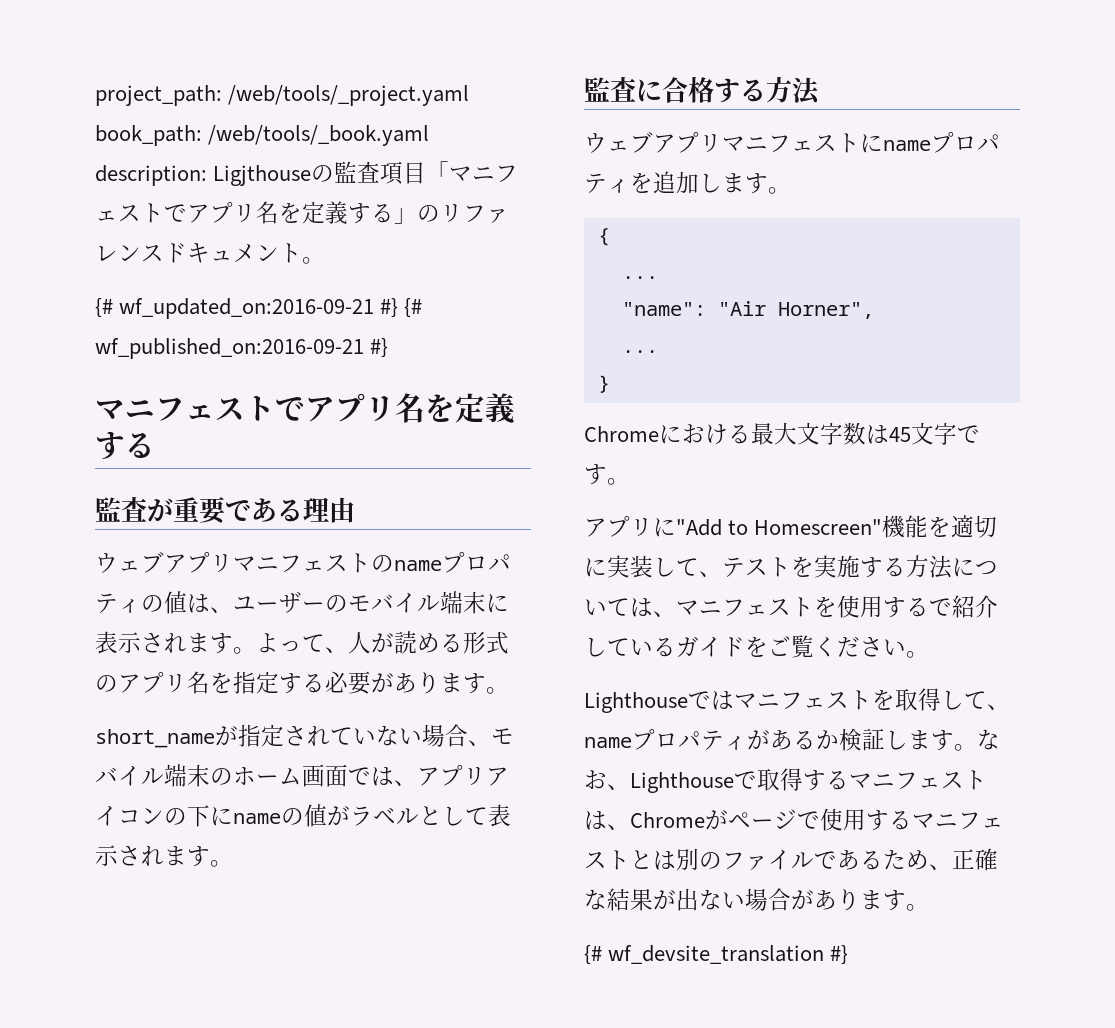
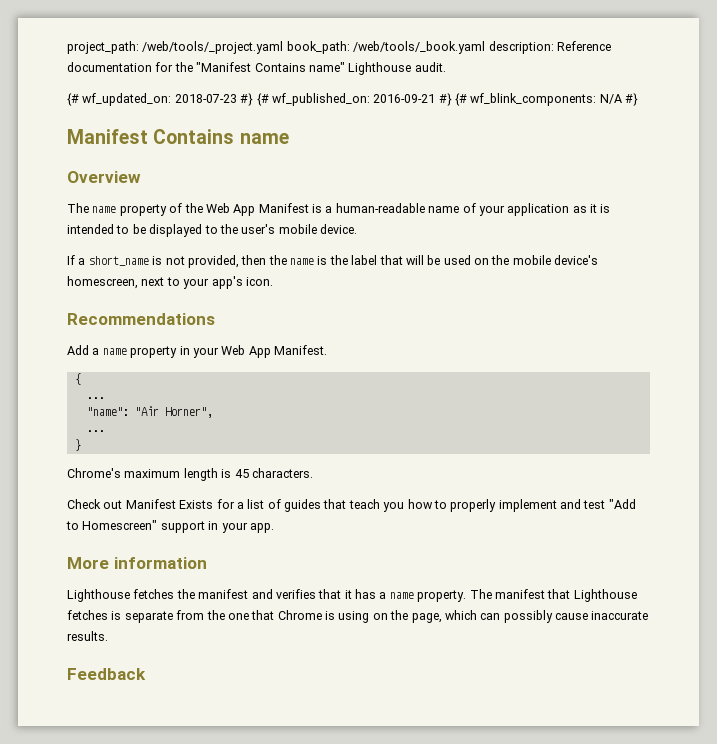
- project_path: /web/tools/_project.yaml book_path: /web/tools/_book.yaml description: Ligjthouseの監査項目「マニフェストでアプリ名を定義する」のリファレンスドキュメント。
- {# wf_updated_on:2016-09-21 #} {# wf_published_on:2016-09-21 #}
- マニフェストでアプリ名を定義する
- 監査が重要である理由
- ウェブアプリマニフェストのnameプロパティの値は、ユーザーのモバイル端末に表示されます。よって、人が読める形式のアプリ名を指定する必要があります。
- short_nameが指定されていない場合、モバイル端末のホーム画面では、アプリアイコンの下にnameの値がラベルとして表示されます。
- 監査に合格する方法
- ウェブアプリマニフェストにnameプロパティを追加します。
+ project_path: /web/tools/_project.yaml book_path: /web/tools/_book.yaml description: Reference documentation for the "Manifest Contains name" Lighthouse audit.
+ {# wf_updated_on: 2018-07-23 #} {# wf_published_on: 2016-09-21 #} {# wf_blink_components: N/A #}
+ Manifest Contains name
+ Overview
+ The name property of the Web App Manifest is a human-readable name of your application as it is intended to be displayed to the user's mobile device.
+ If a short_name is not provided, then the name is the label that will be used on the mobile device's homescreen, next to your app's icon.
+ Recommendations
+ Add a name property in your Web App Manifest.
- Chromeにおける最大文字数は45文字です。
- アプリに"Add to Homescreen"機能を適切に実装して、テストを実施する方法については、マニフェストを使用するで紹介しているガイドをご覧ください。
- Lighthouseではマニフェストを取得して、nameプロパティがあるか検証します。なお、Lighthouseで取得するマニフェストは、Chromeがページで使用するマニフェストとは別のファイルであるため、正確な結果が出ない場合があります。
- {# wf_devsite_translation #}
+ Chrome's maximum length is 45 characters.
+ Check out Manifest Exists for a list of guides that teach you how to properly implement and test "Add to Homescreen" support in your app.
+ More information
+ Lighthouse fetches the manifest and verifies that it has a name property. The manifest that Lighthouse fetches is separate from the one that Chrome is using on the page, which can possibly cause inaccurate results.
+ Feedback

